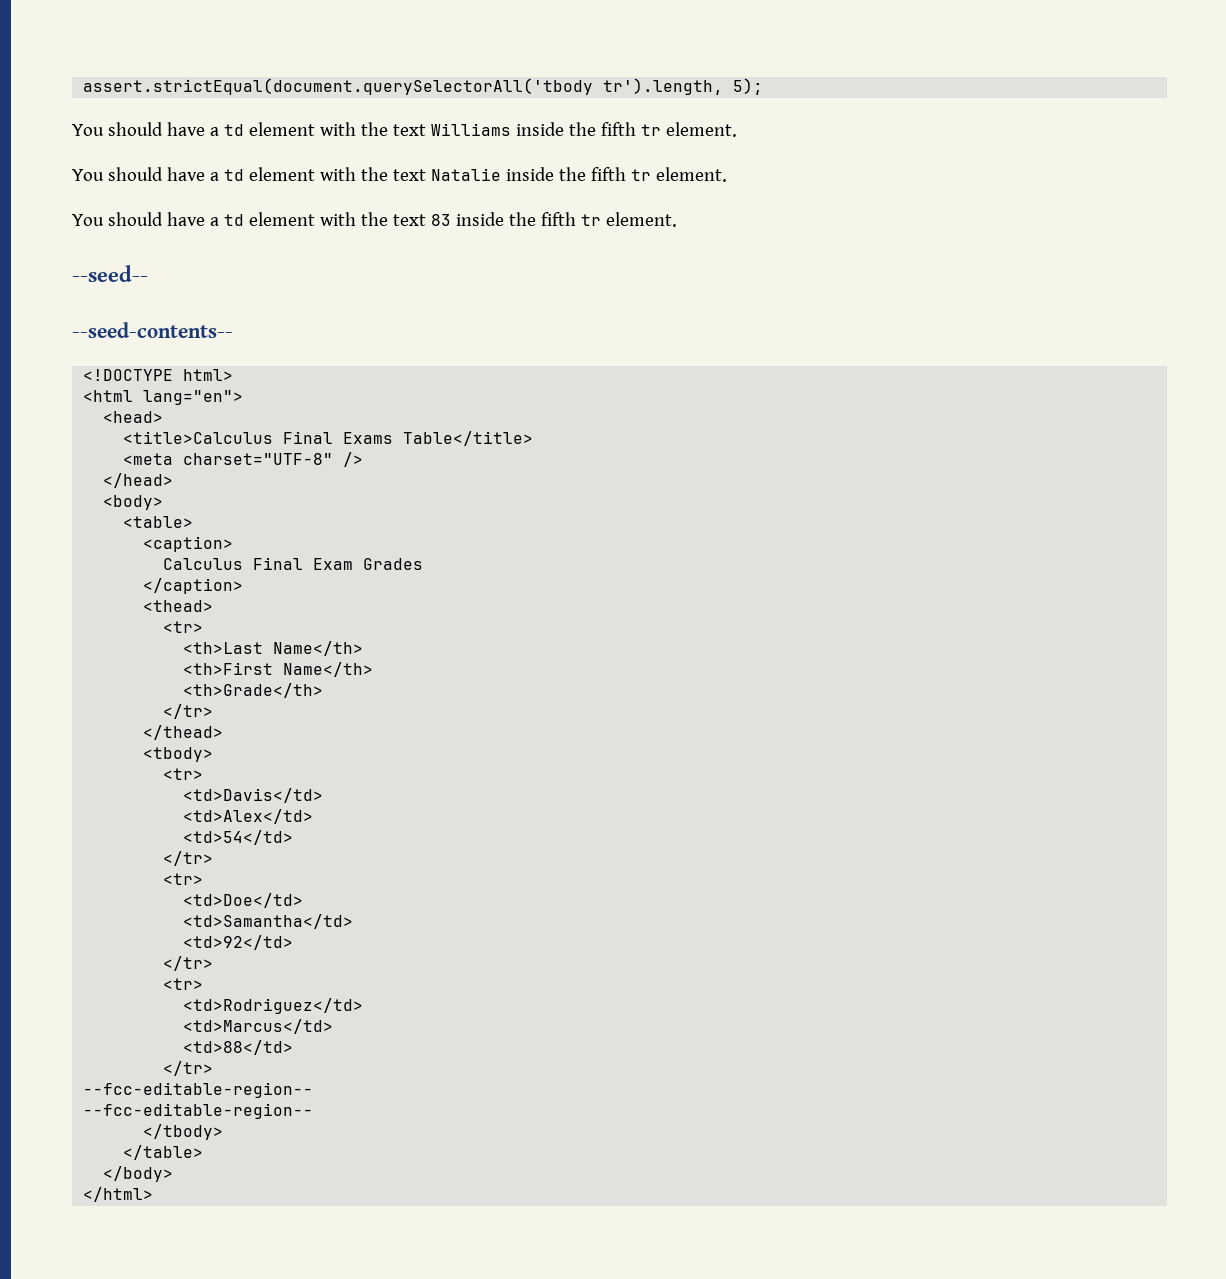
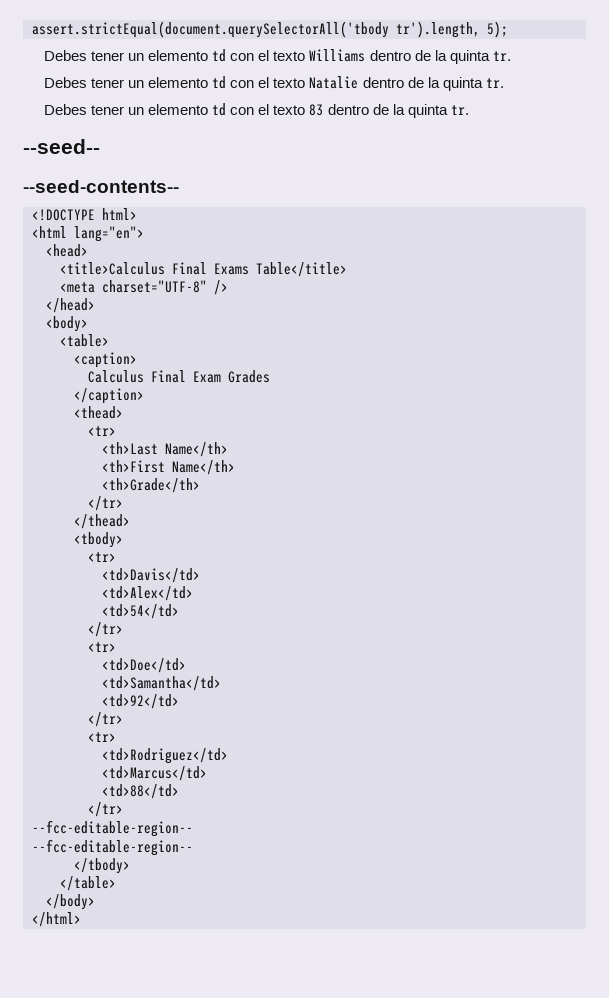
- You should have a td element with the text Williams inside the fifth tr element.
- You should have a td element with the text Natalie inside the fifth tr element.
- You should have a td element with the text 83 inside the fifth tr element.
+ Debes tener un elemento td con el texto Williams dentro de la quinta tr.
+ Debes tener un elemento td con el texto Natalie dentro de la quinta tr.
+ Debes tener un elemento td con el texto 83 dentro de la quinta tr.

